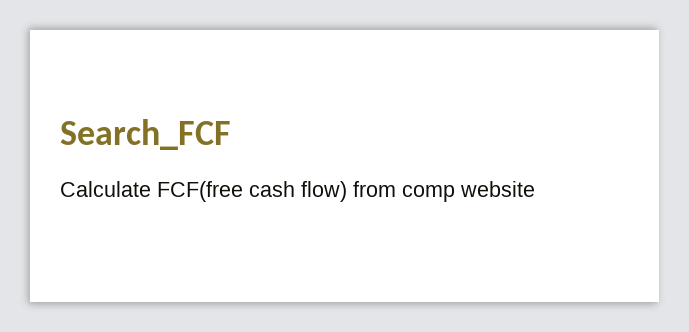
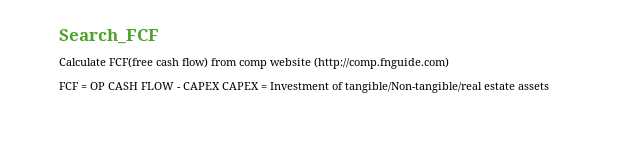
- Calculate FCF(free cash flow) from comp website
+ Calculate FCF(free cash flow) from comp website (http://comp.fnguide.com)
+ FCF = OP CASH FLOW - CAPEX CAPEX = Investment of tangible/Non-tangible/real estate assets

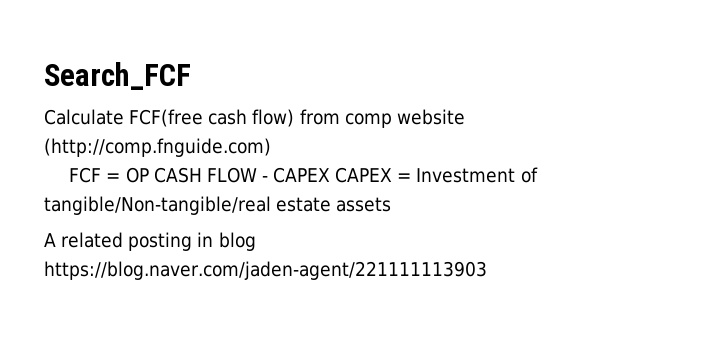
+ A related posting in blog https://blog.naver.com/jaden-agent/221111113903

